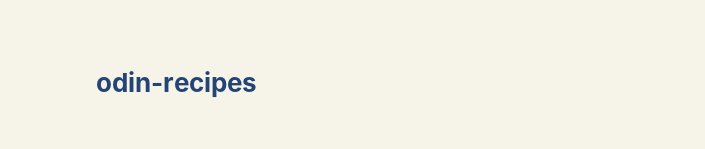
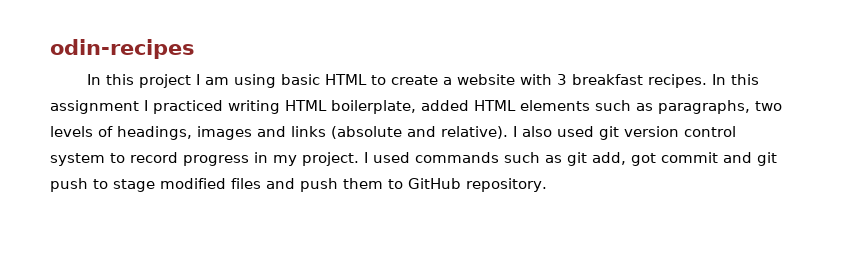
+ In this project I am using basic HTML to create a website with 3 breakfast recipes. In this assignment I practiced writing HTML boilerplate, added HTML elements such as paragraphs, two levels of headings, images and links (absolute and relative). I also used git version control system to record progress in my project. I used commands such as git add, got commit and git push to stage modified files and push them to GitHub repository.

